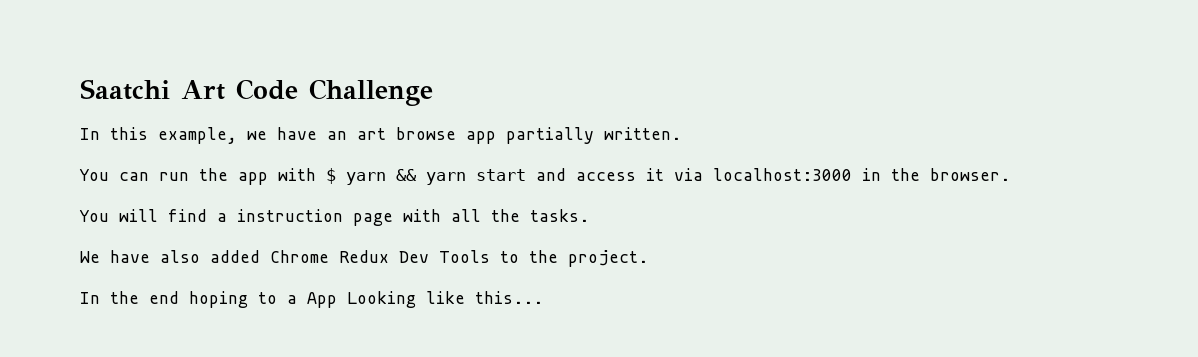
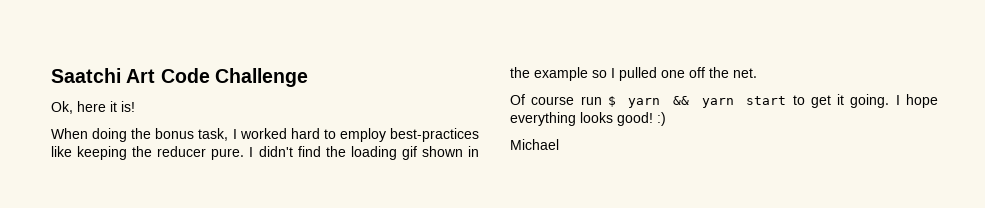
- In this example, we have an art browse app partially written.
- You can run the app with $ yarn && yarn start and access it via localhost:3000 in the browser.
- You will find a instruction page with all the tasks.
- We have also added Chrome Redux Dev Tools to the project.
- In the end hoping to a App Looking like this...
+ Ok, here it is!
+ When doing the bonus task, I worked hard to employ best-practices like keeping the reducer pure. I didn't find the loading gif shown in the example so I pulled one off the net.
+ Of course run $ yarn && yarn start to get it going. I hope everything looks good! :)
+ Michael

